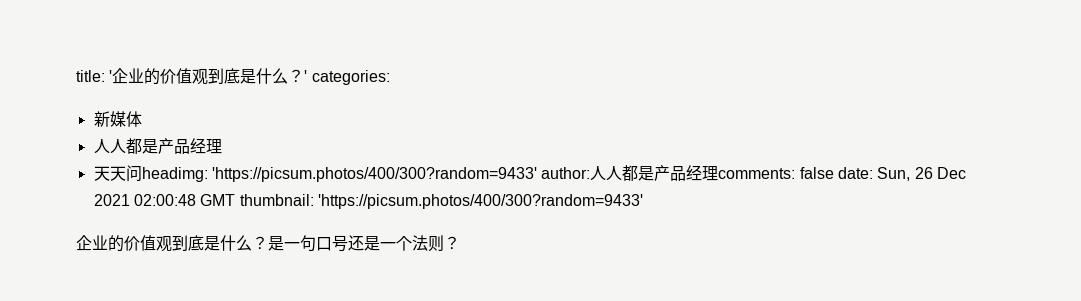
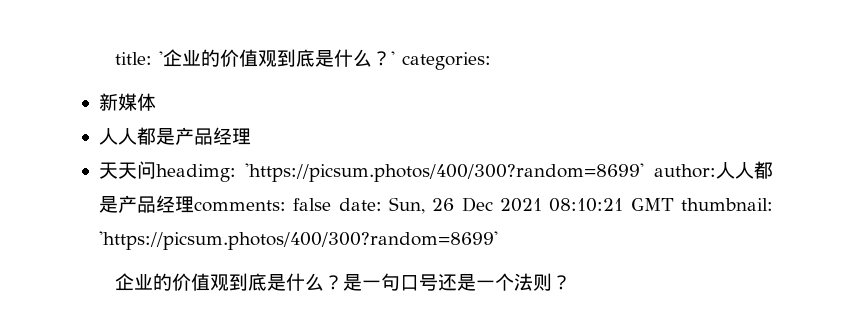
- 天天问headimg: 'https://picsum.photos/400/300?random=9433' author:人人都是产品经理comments: false date: Sun, 26 Dec 2021 02:00:48 GMT thumbnail: 'https://picsum.photos/400/300?random=9433'
+ 天天问headimg: 'https://picsum.photos/400/300?random=8699' author:人人都是产品经理comments: false date: Sun, 26 Dec 2021 08:10:21 GMT thumbnail: 'https://picsum.photos/400/300?random=8699'

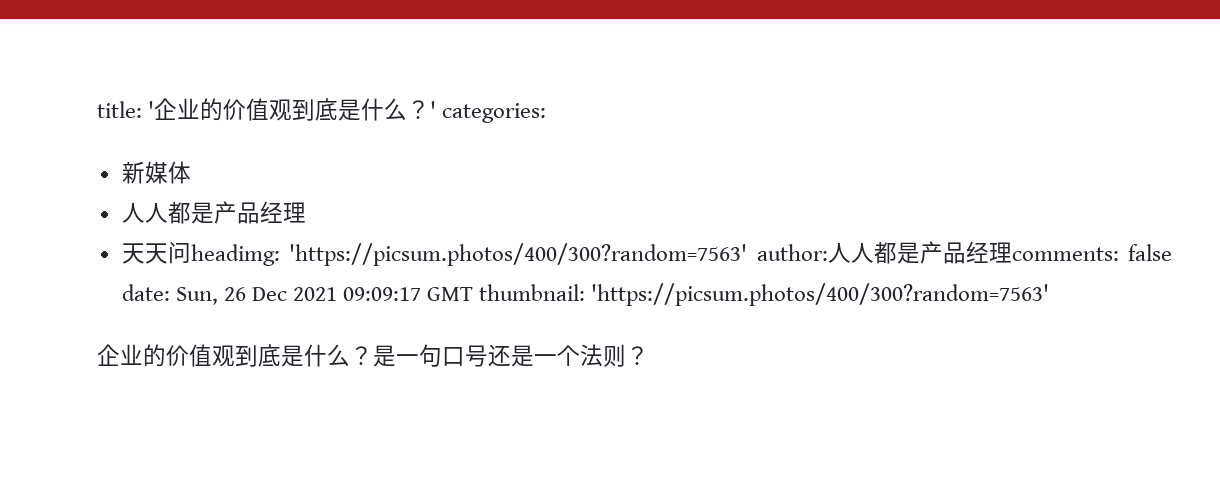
- 天天问headimg: 'https://picsum.photos/400/300?random=8699' author:人人都是产品经理comments: false date: Sun, 26 Dec 2021 08:10:21 GMT thumbnail: 'https://picsum.photos/400/300?random=8699'
+ 天天问headimg: 'https://picsum.photos/400/300?random=7563' author:人人都是产品经理comments: false date: Sun, 26 Dec 2021 09:09:17 GMT thumbnail: 'https://picsum.photos/400/300?random=7563'

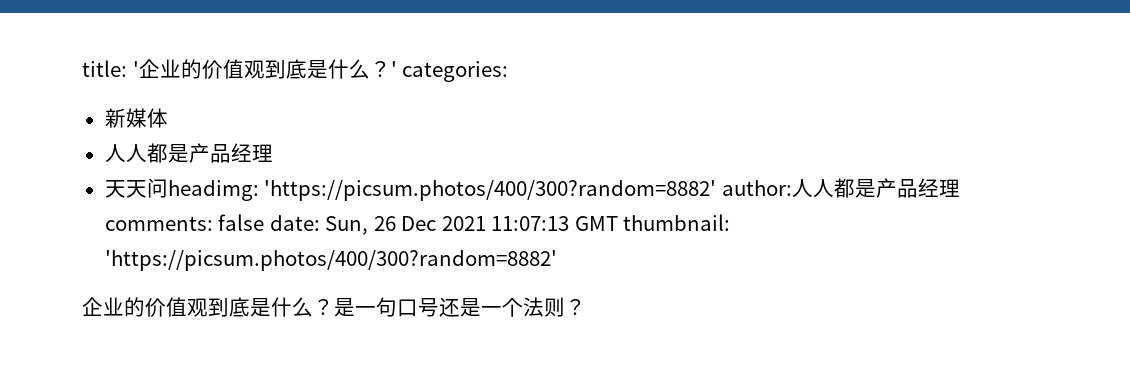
- 天天问headimg: 'https://picsum.photos/400/300?random=7563' author:人人都是产品经理comments: false date: Sun, 26 Dec 2021 09:09:17 GMT thumbnail: 'https://picsum.photos/400/300?random=7563'
+ 天天问headimg: 'https://picsum.photos/400/300?random=8882' author:人人都是产品经理comments: false date: Sun, 26 Dec 2021 11:07:13 GMT thumbnail: 'https://picsum.photos/400/300?random=8882'

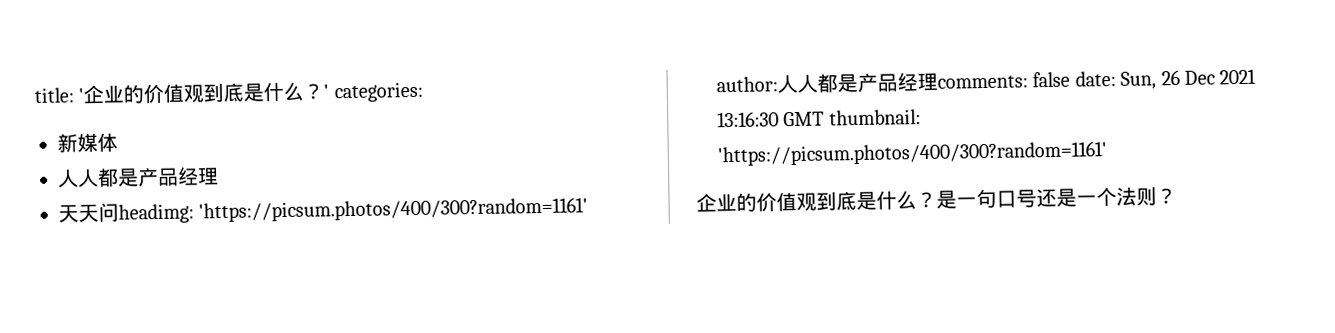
- 天天问headimg: 'https://picsum.photos/400/300?random=8882' author:人人都是产品经理comments: false date: Sun, 26 Dec 2021 11:07:13 GMT thumbnail: 'https://picsum.photos/400/300?random=8882'
+ 天天问headimg: 'https://picsum.photos/400/300?random=1161' author:人人都是产品经理comments: false date: Sun, 26 Dec 2021 13:16:30 GMT thumbnail: 'https://picsum.photos/400/300?random=1161'

